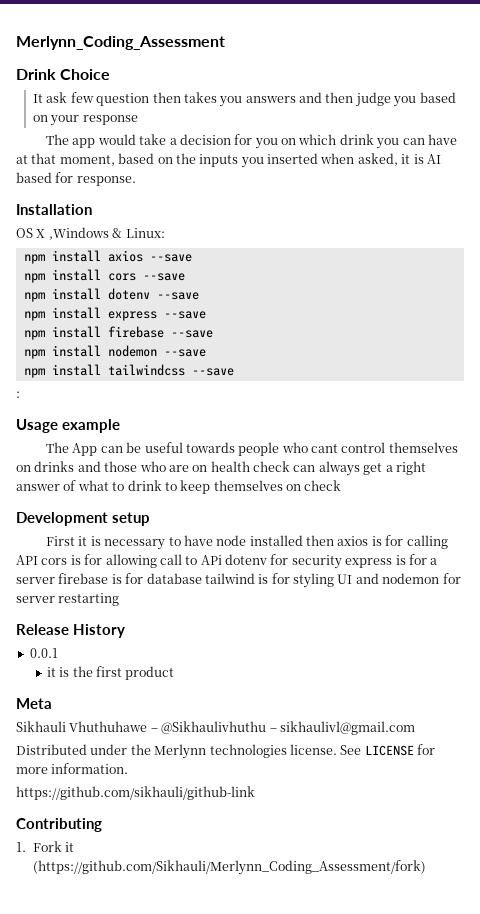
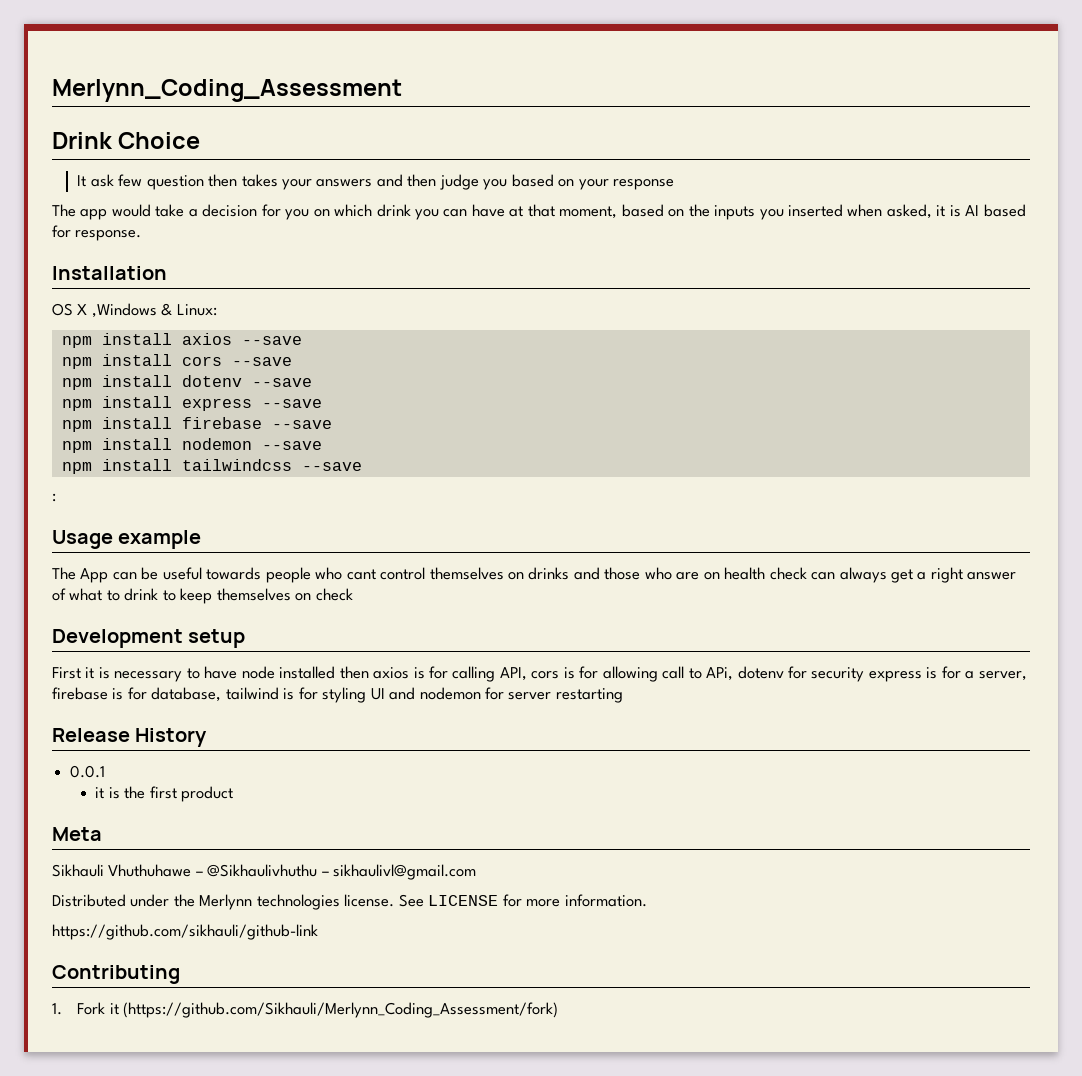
- It ask few question then takes you answers and then judge you based on your response
+ It ask few question then takes your answers and then judge you based on your response
- First it is necessary to have node installed then axios is for calling API cors is for allowing call to APi dotenv for security express is for a server firebase is for database tailwind is for styling UI and nodemon for server restarting
+ First it is necessary to have node installed then axios is for calling API, cors is for allowing call to APi, dotenv for security express is for a server, firebase is for database, tailwind is for styling UI and nodemon for server restarting

